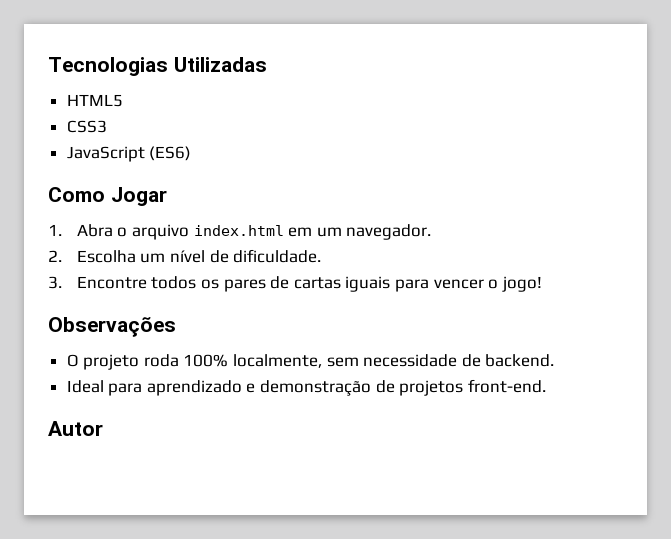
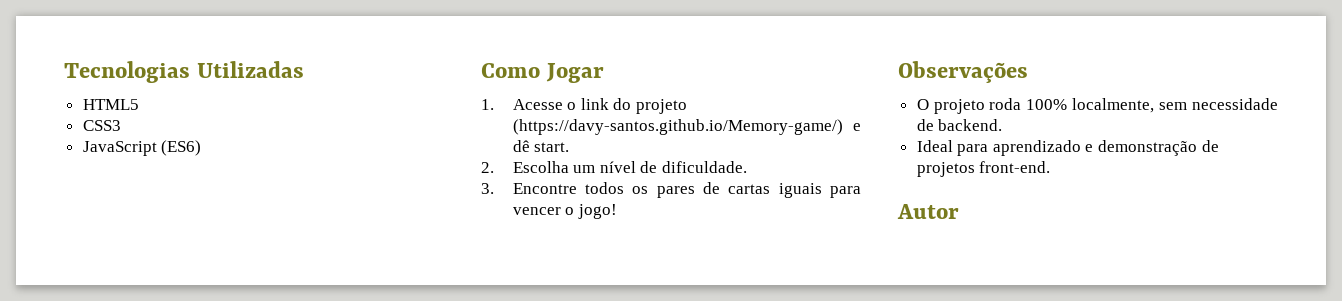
- 1. Abra o arquivo index.html em um navegador.
+ 1. Acesse o link do projeto (https://davy-santos.github.io/Memory-game/) e dê start.

